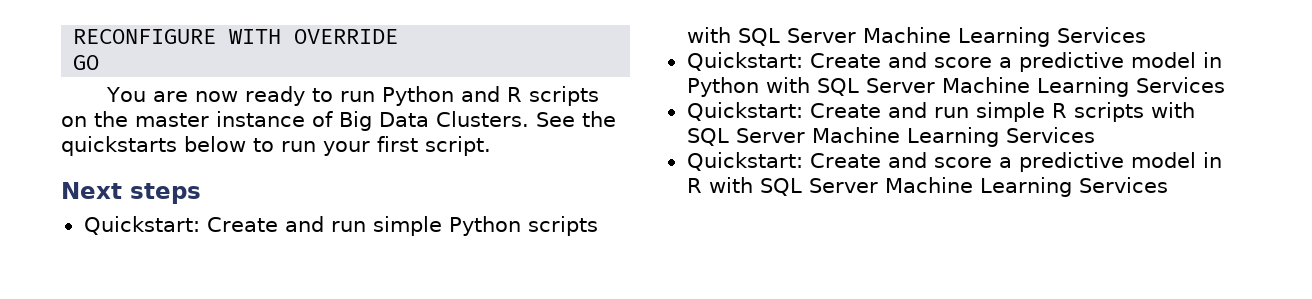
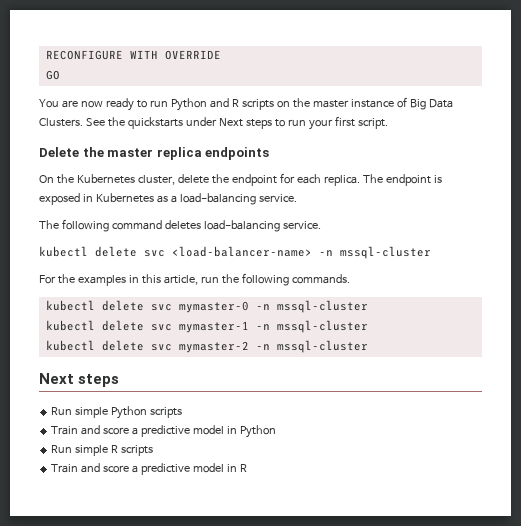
- See the quickstarts below to run your first script.
+ See the quickstarts under Next steps to run your first script.
+ Delete the master replica endpoints
+ On the Kubernetes cluster, delete the endpoint for each replica. The endpoint is exposed in Kubernetes as a load-balancing service.
+ The following command deletes load-balancing service.
+ kubectl delete svc <load-balancer-name> -n mssql-cluster
+ For the examples in this article, run the following commands.
+ kubectl delete svc mymaster-0 -n mssql-cluster
+ kubectl delete svc mymaster-1 -n mssql-cluster
+ kubectl delete svc mymaster-2 -n mssql-cluster
  Next steps
- Quickstart: Create and run simple Python scripts with SQL Server Machine Learning Services
- Quickstart: Create and score a predictive model in Python with SQL Server Machine Learning Services
- Quickstart: Create and run simple R scripts with SQL Server Machine Learning Services
- Quickstart: Create and score a predictive model in R with SQL Server Machine Learning Services
+ Run simple Python scripts
+ Train and score a predictive model in Python
+ Run simple R scripts
+ Train and score a predictive model in R

